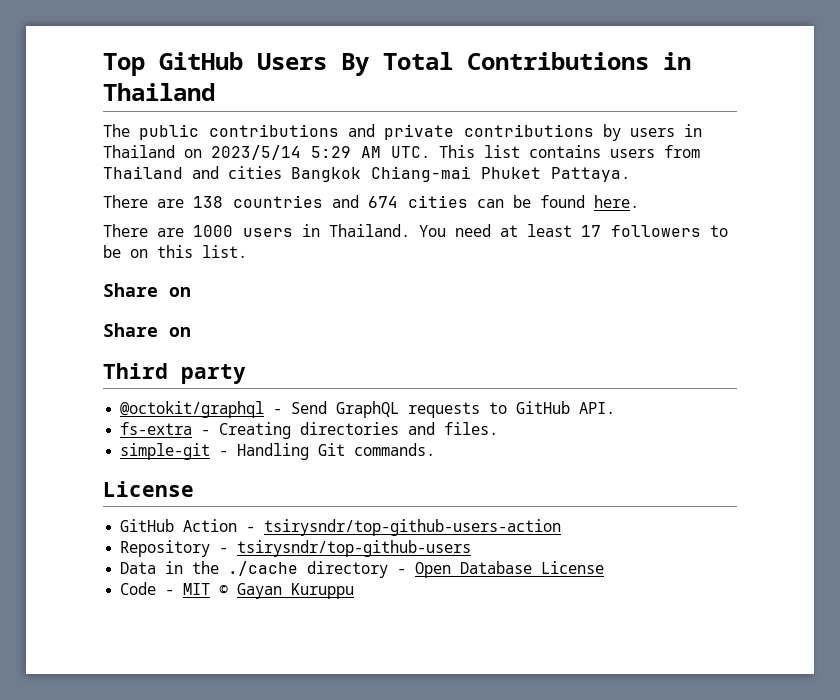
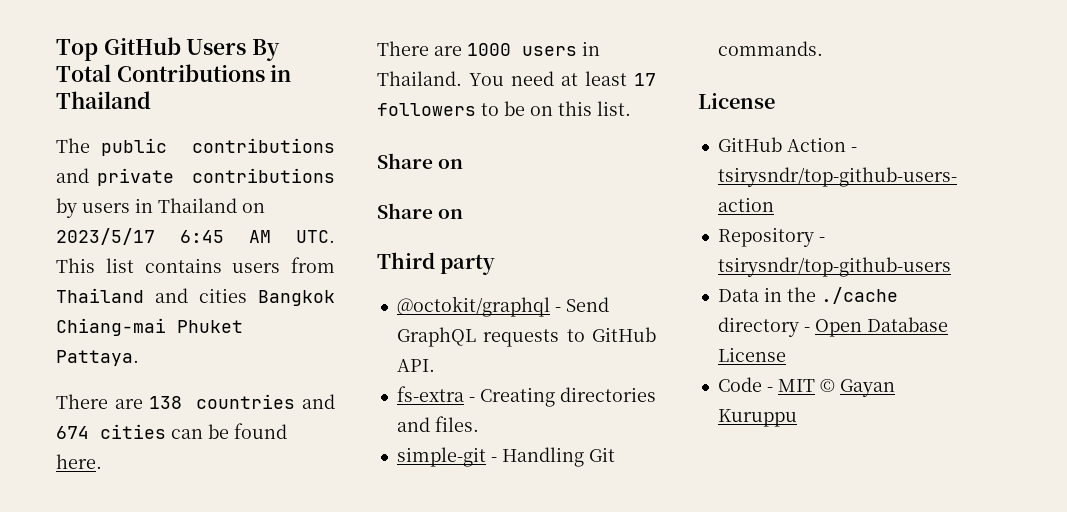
- The public contributions and private contributions by users in Thailand on 2023/5/14 5:29 AM UTC. This list contains users from Thailand and cities Bangkok Chiang-mai Phuket Pattaya.
+ The public contributions and private contributions by users in Thailand on 2023/5/17 6:45 AM UTC. This list contains users from Thailand and cities Bangkok Chiang-mai Phuket Pattaya.

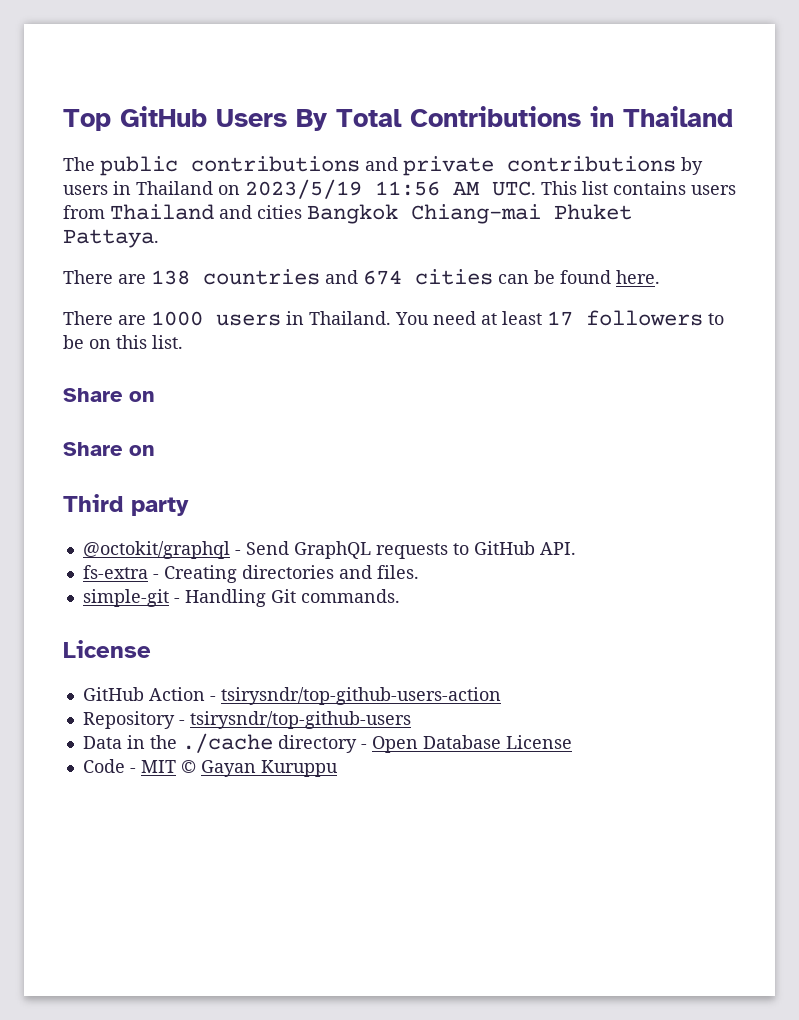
- The public contributions and private contributions by users in Thailand on 2023/5/17 6:45 AM UTC. This list contains users from Thailand and cities Bangkok Chiang-mai Phuket Pattaya.
+ The public contributions and private contributions by users in Thailand on 2023/5/19 11:56 AM UTC. This list contains users from Thailand and cities Bangkok Chiang-mai Phuket Pattaya.

